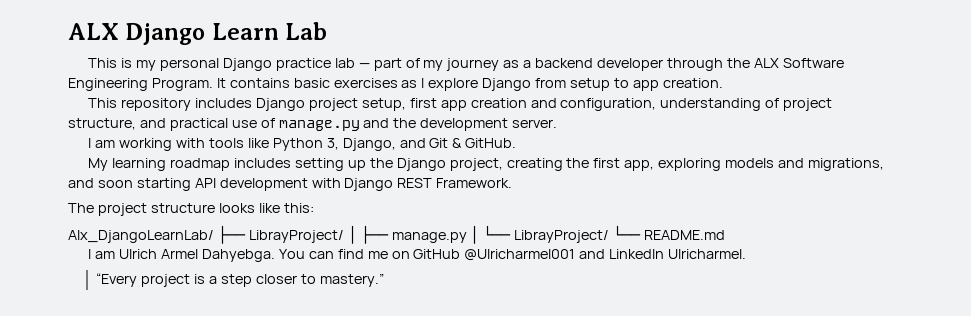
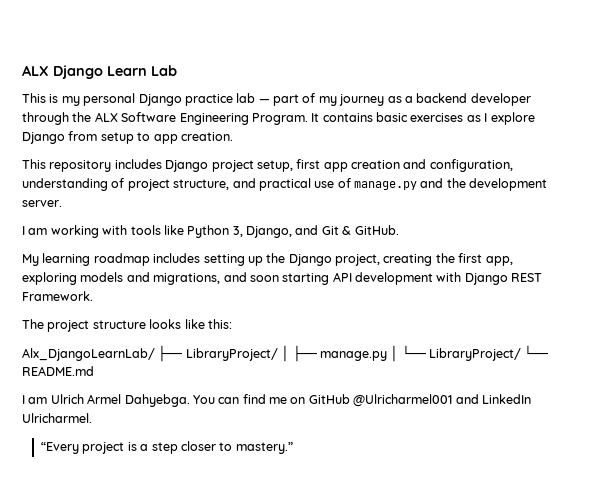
- Alx_DjangoLearnLab/ ├── LibrayProject/ │ ├── manage.py │ └── LibrayProject/ └── README.md
+ Alx_DjangoLearnLab/ ├── LibraryProject/ │ ├── manage.py │ └── LibraryProject/ └── README.md

